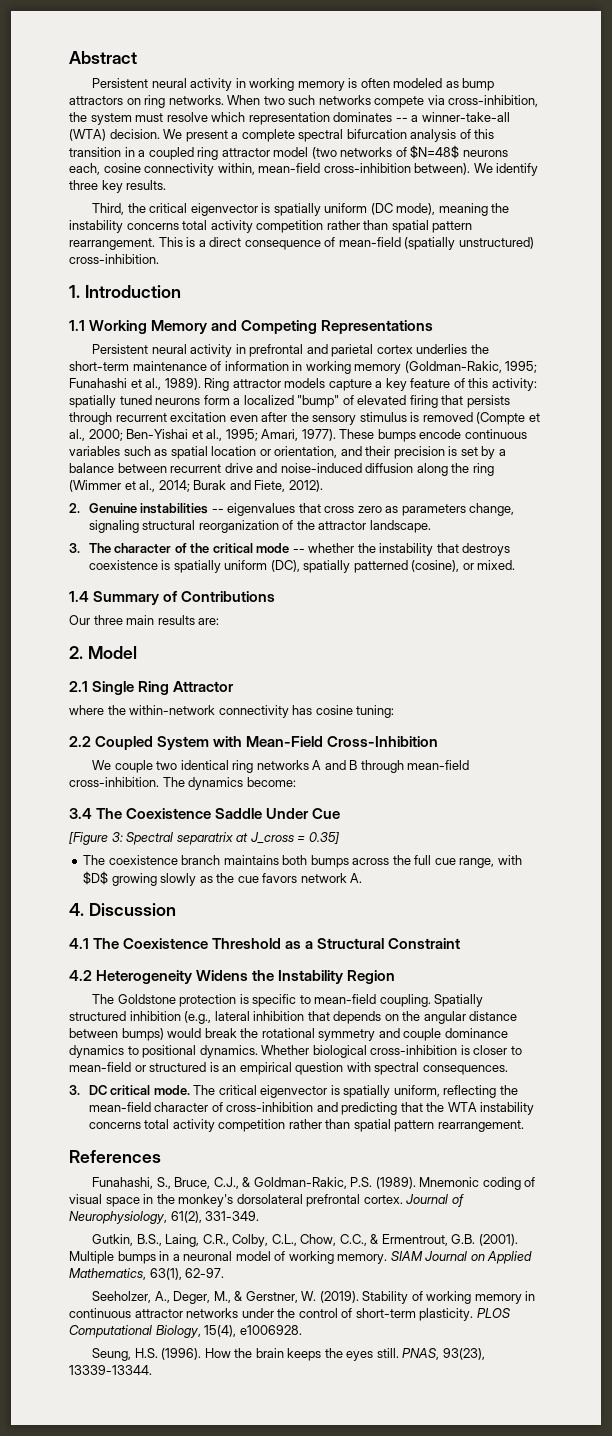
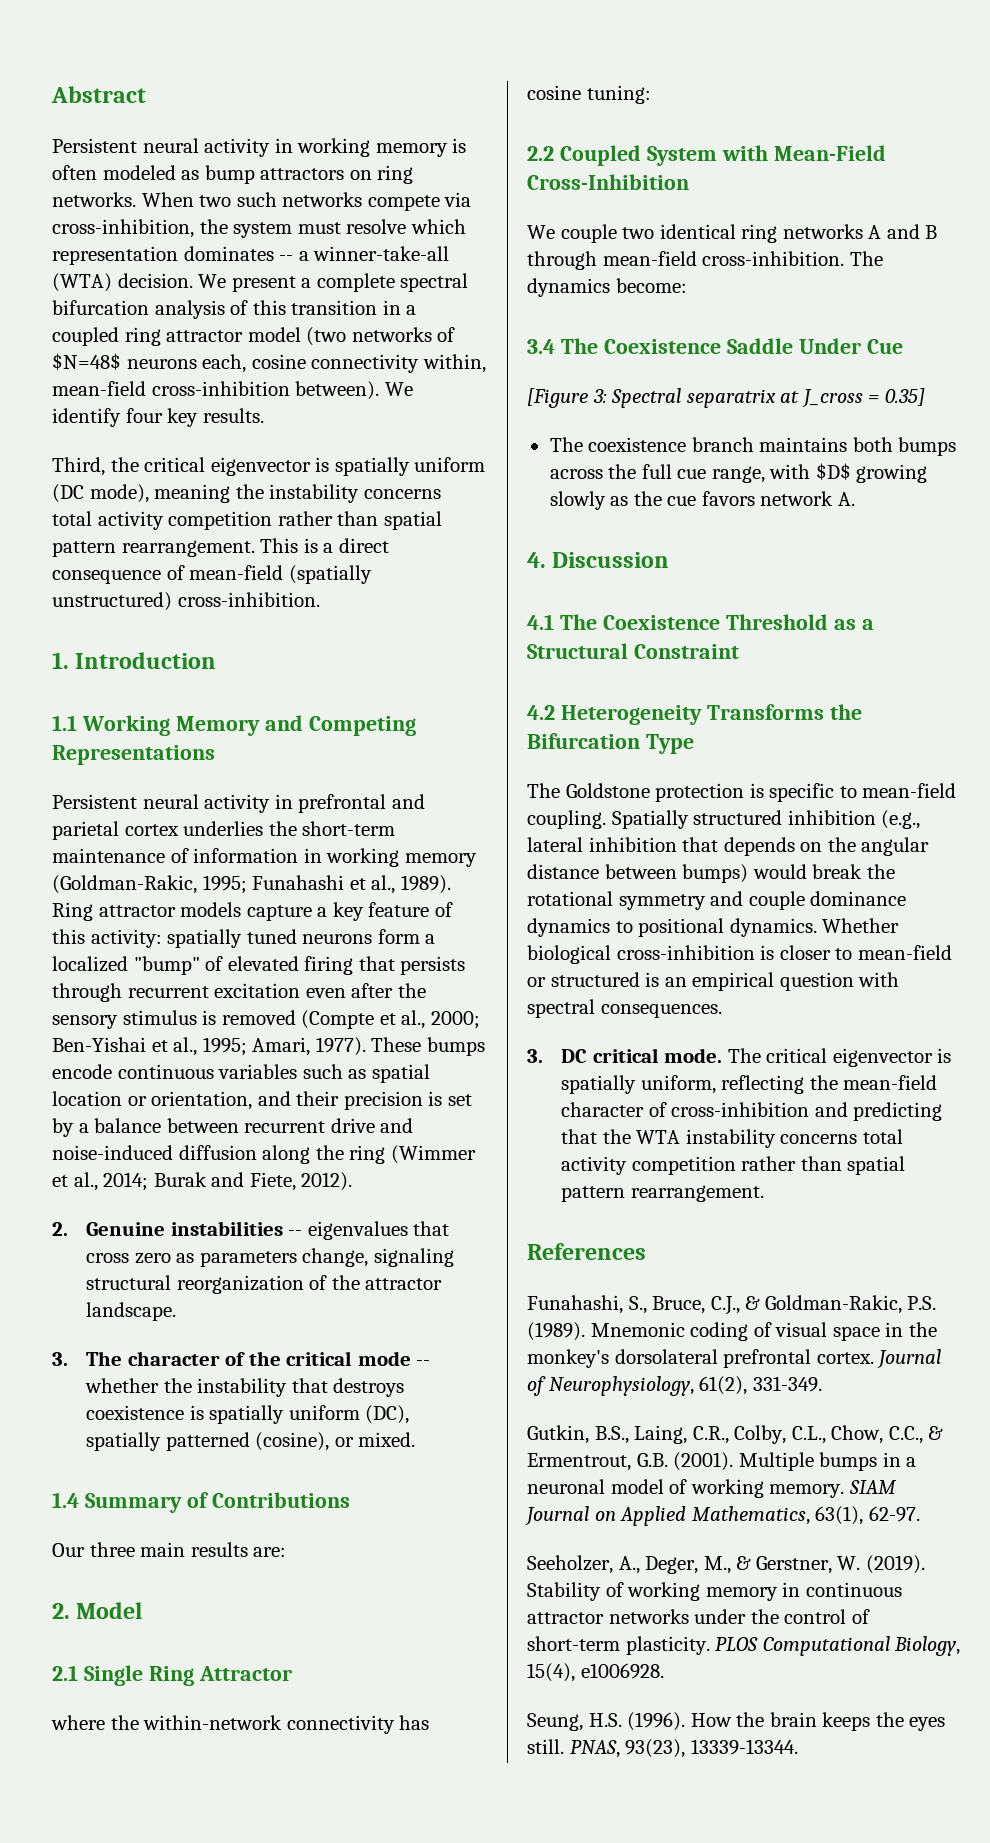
- We identify three key results.
+ We identify four key results.
- 4.2 Heterogeneity Widens the Instability Region
+ 4.2 Heterogeneity Transforms the Bifurcation Type

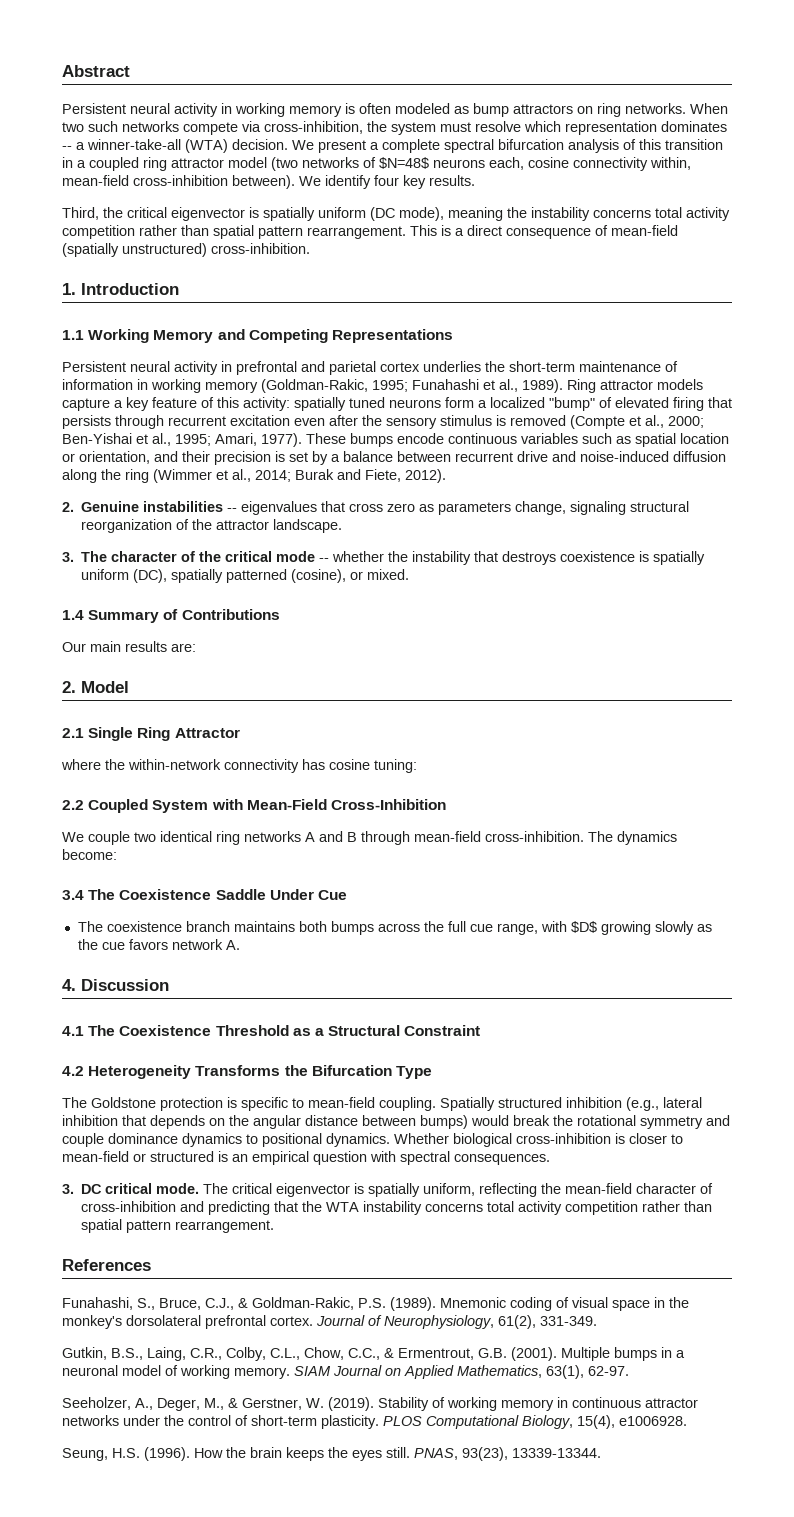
- Our three main results are:
+ Our main results are:
- [Figure 3: Spectral separatrix at J_cross = 0.35]

